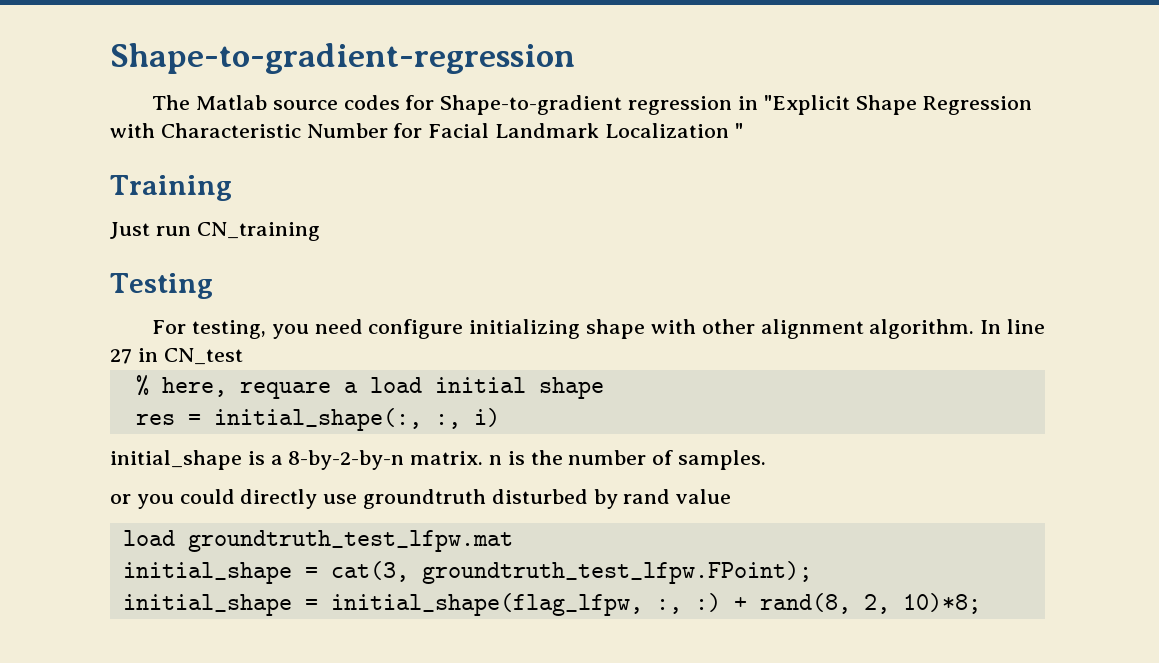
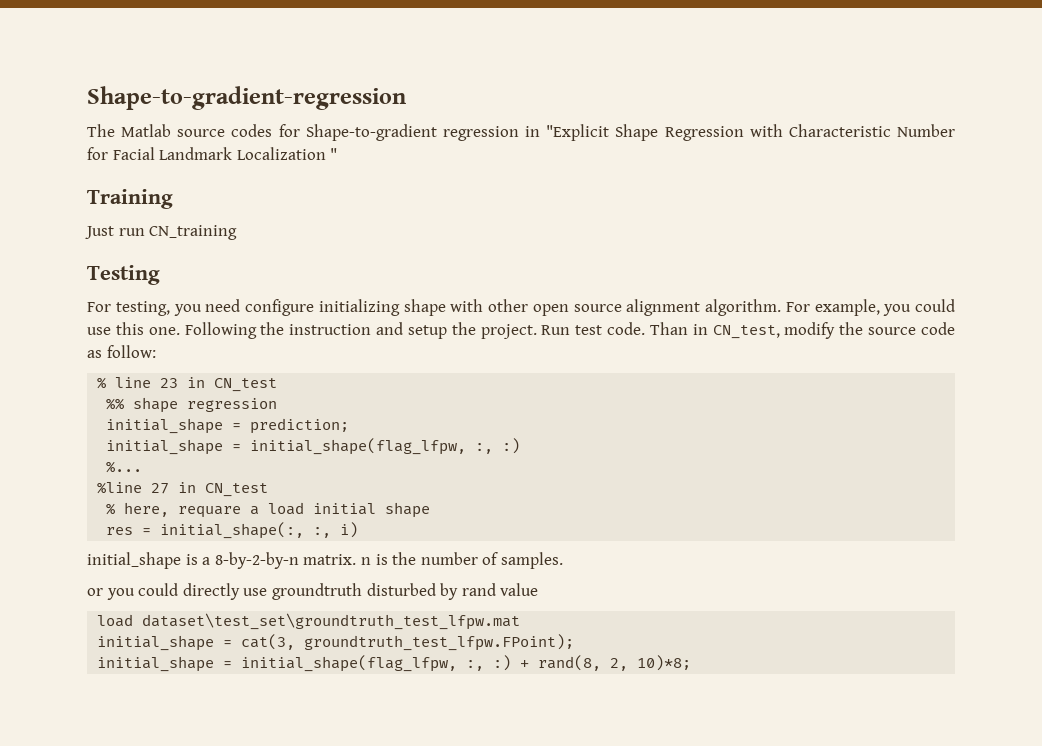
- For testing, you need configure initializing shape with other alignment algorithm. In line 27 in CN_test
+ For testing, you need configure initializing shape with other open source alignment algorithm. For example, you could use this one. Following the instruction and setup the project. Run test code. Than in CN_test, modify the source code as follow:
+ % line 23 in CN_test
+ %% shape regression
+ initial_shape = prediction;
+ initial_shape = initial_shape(flag_lfpw, :, :)
+ %...
+ %line 27 in CN_test
- load groundtruth_test_lfpw.mat
+ load dataset\test_set\groundtruth_test_lfpw.mat

